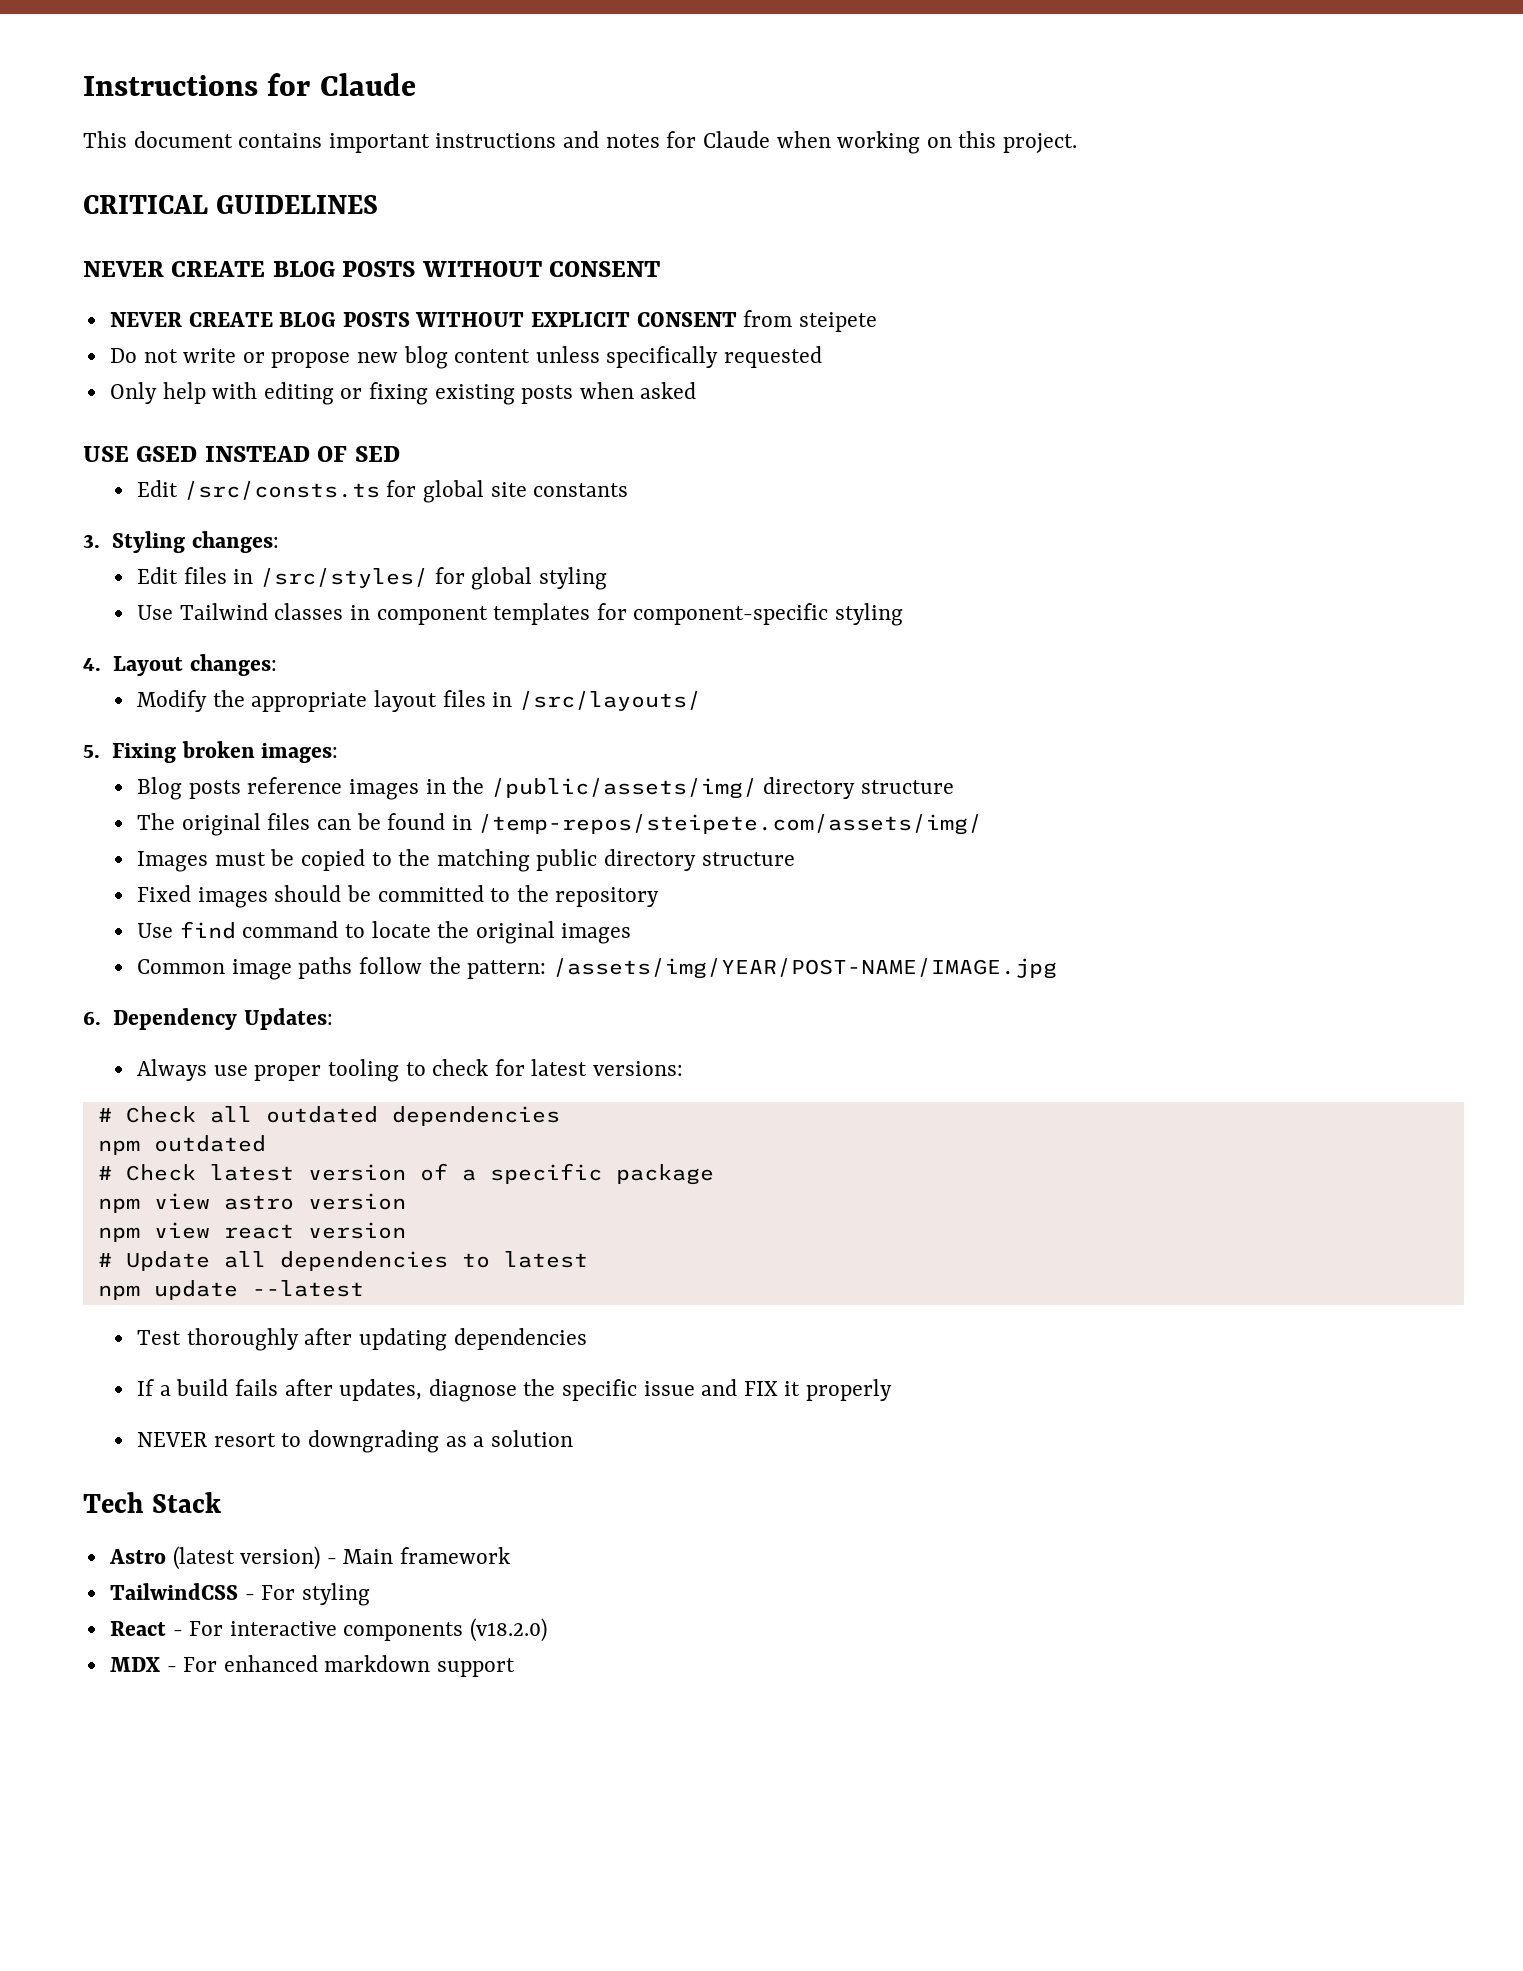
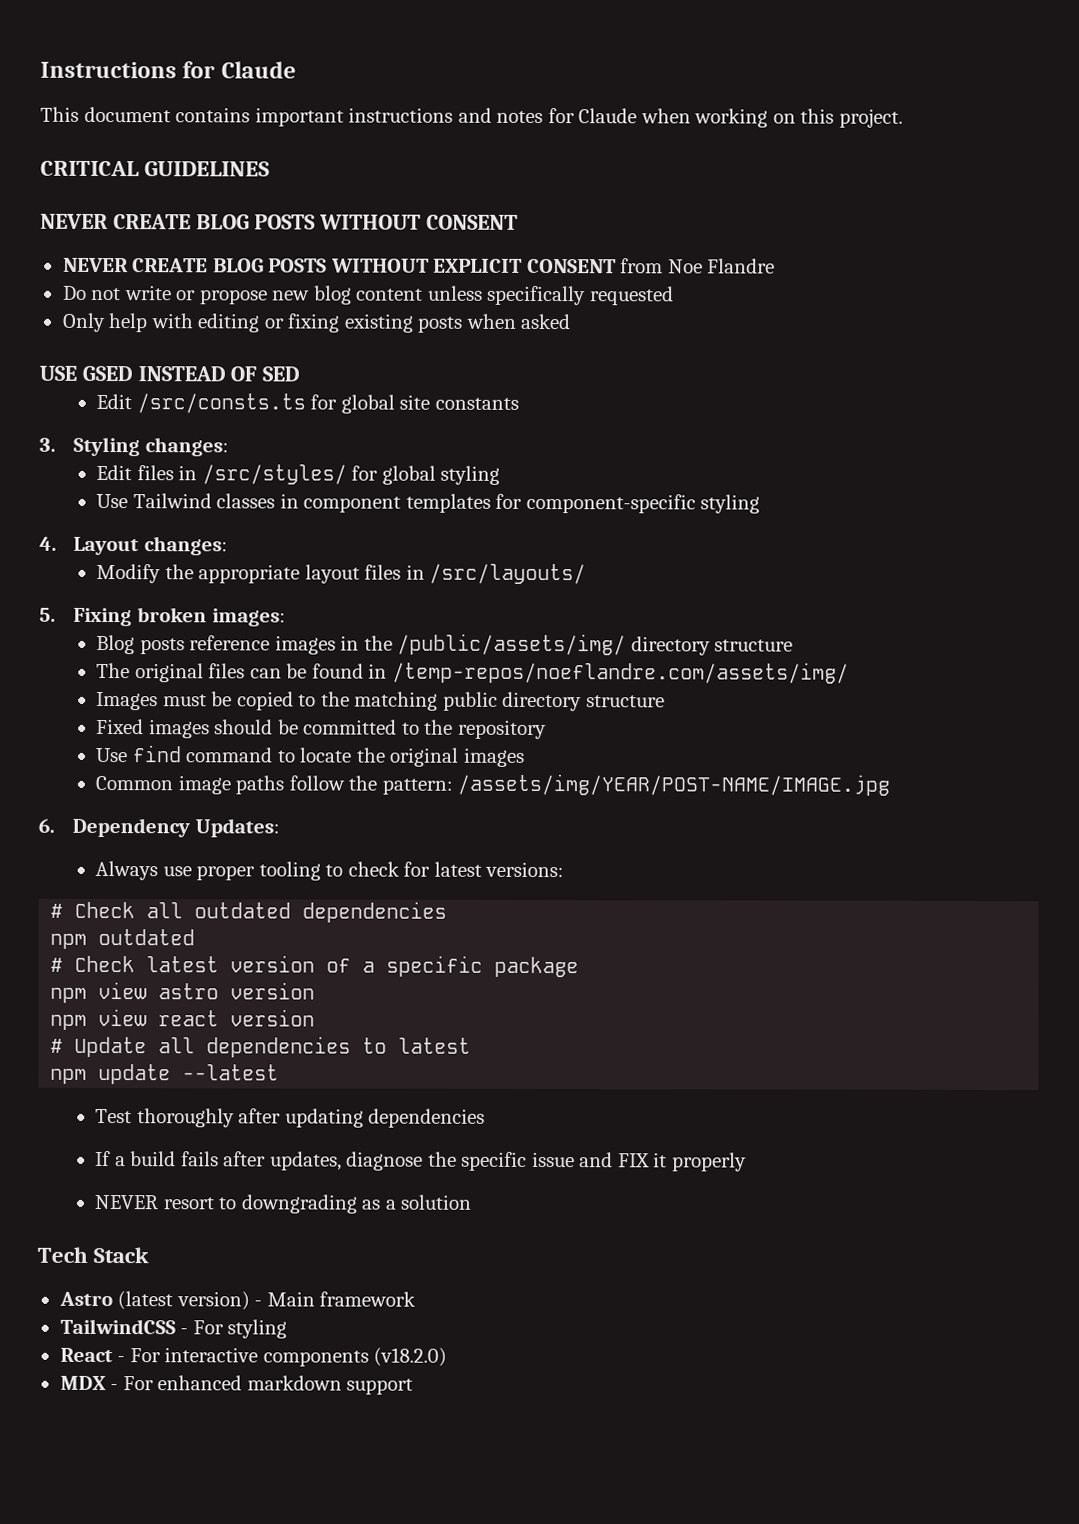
- NEVER CREATE BLOG POSTS WITHOUT EXPLICIT CONSENT from steipete
+ NEVER CREATE BLOG POSTS WITHOUT EXPLICIT CONSENT from Noe Flandre
- The original files can be found in /temp-repos/steipete.com/assets/img/
+ The original files can be found in /temp-repos/noeflandre.com/assets/img/

